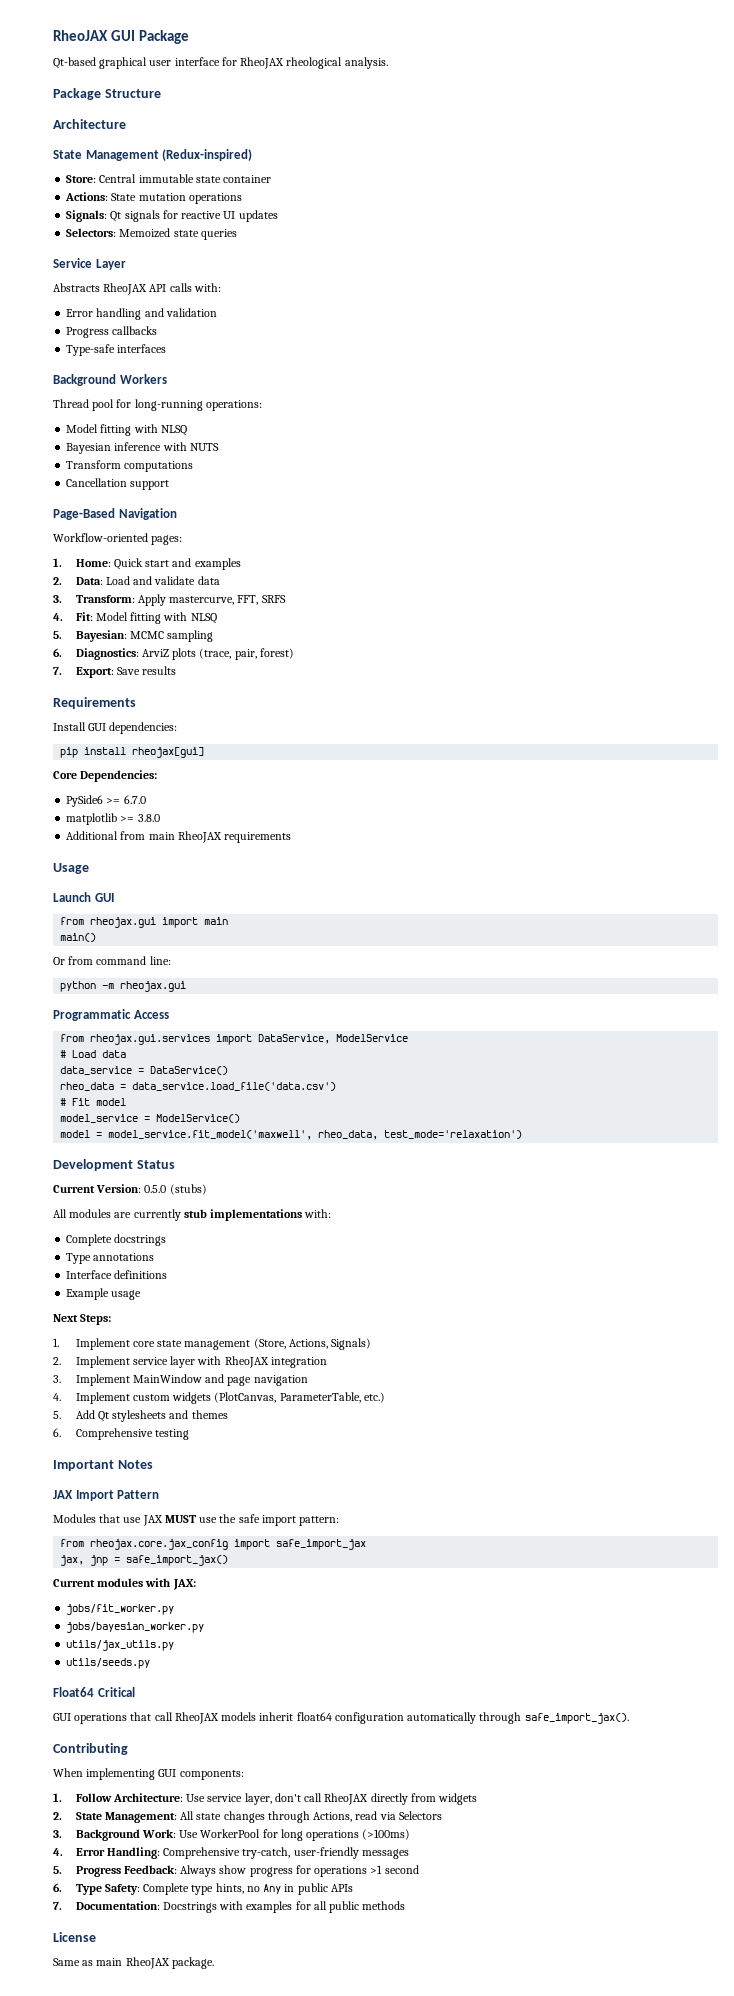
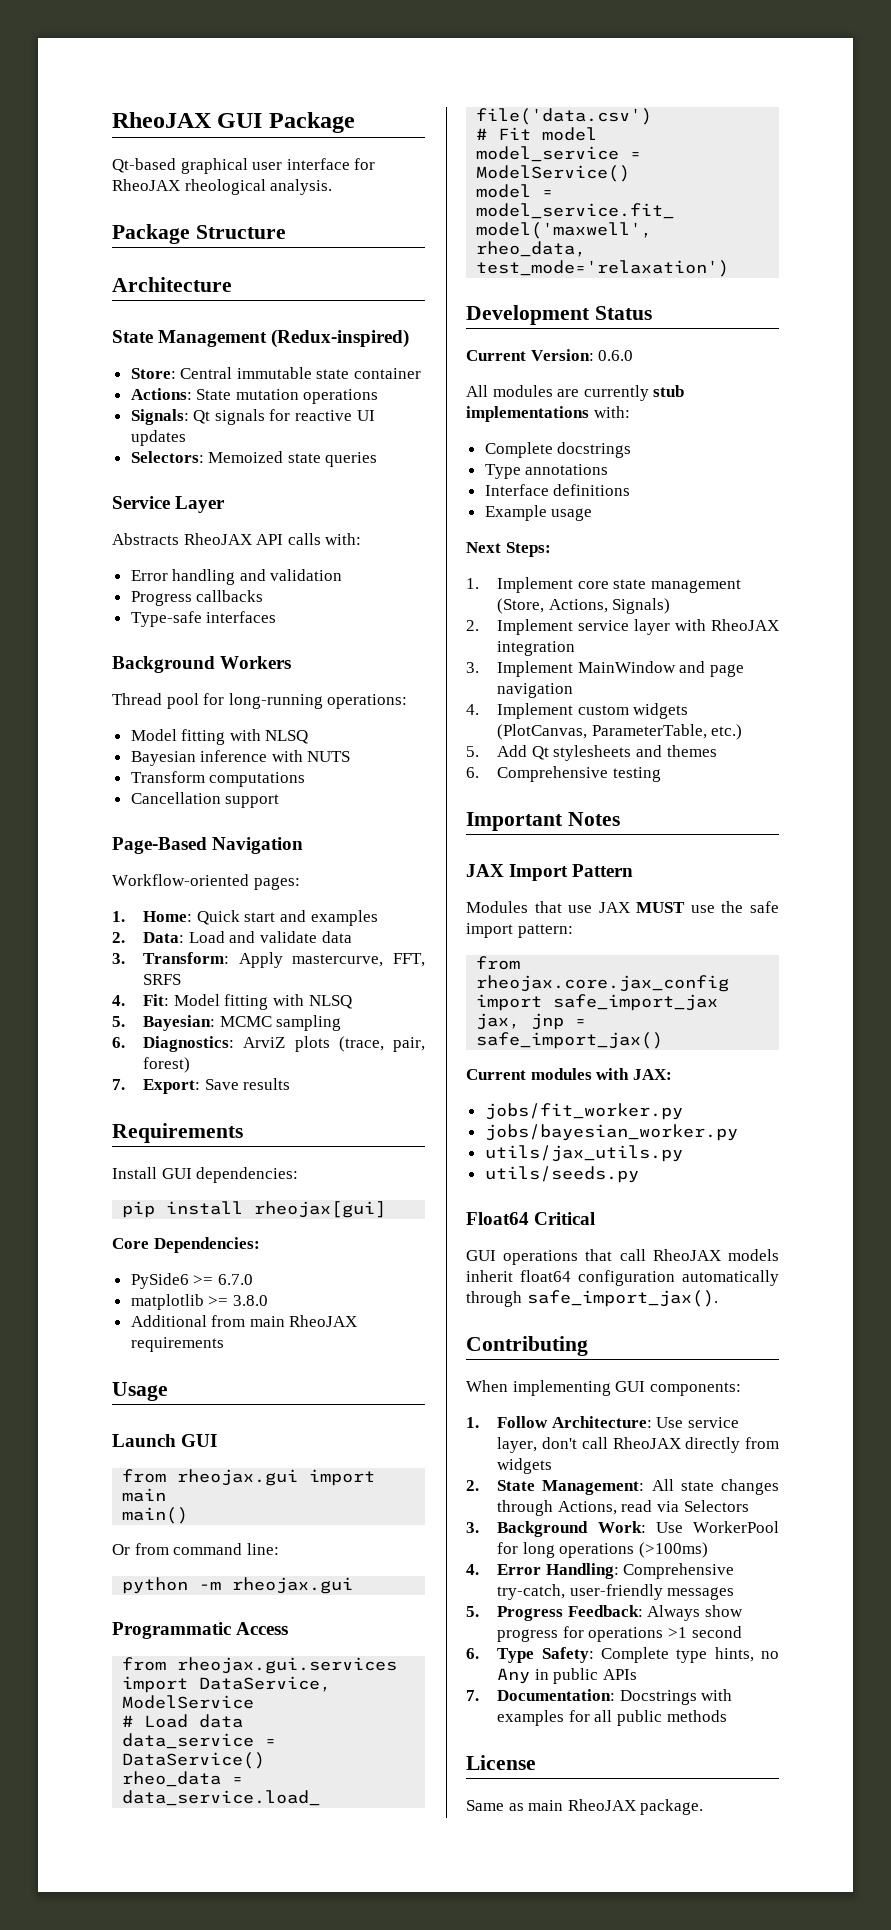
- Current Version: 0.5.0 (stubs)
+ Current Version: 0.6.0

